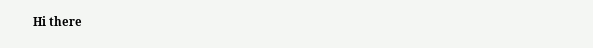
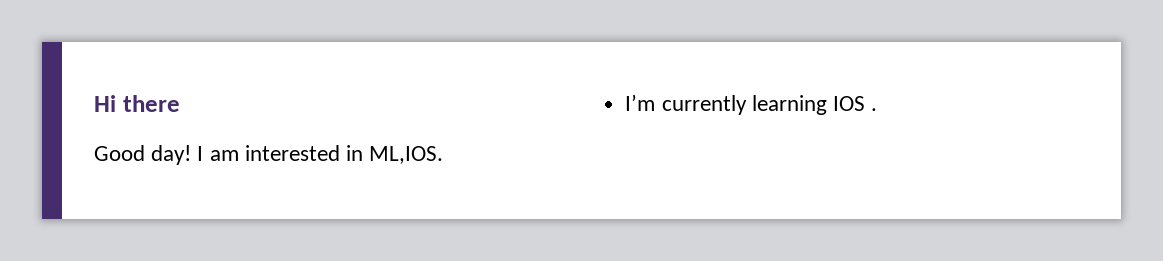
+ Good day! I am interested in ML,IOS.
+ I’m currently learning IOS .

